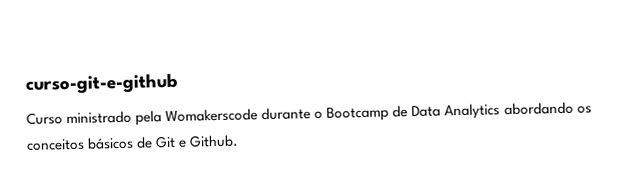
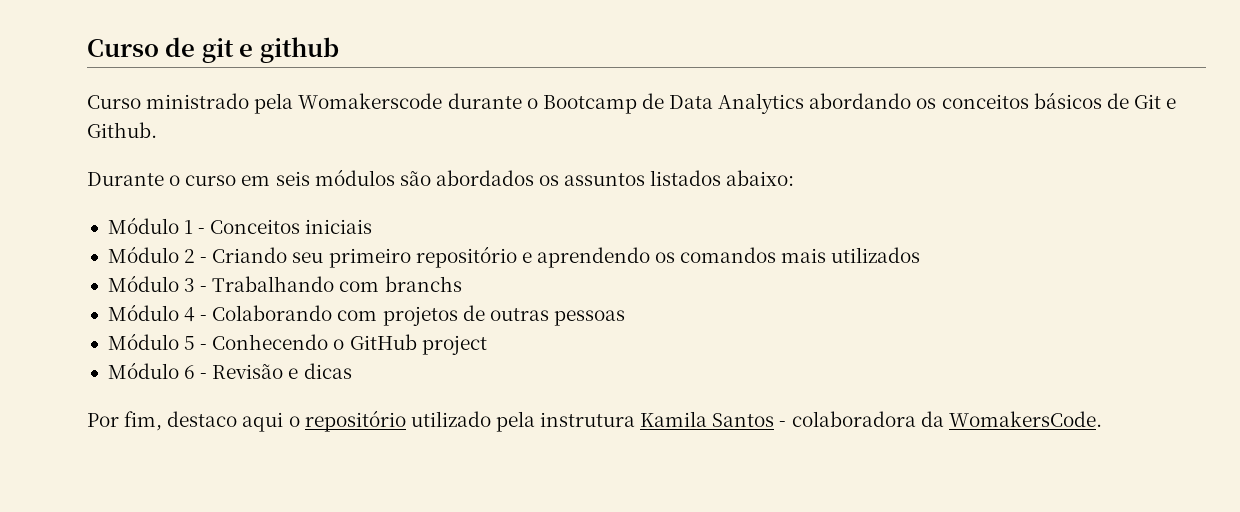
- curso-git-e-github
+ Curso de git e github
+ Durante o curso em seis módulos são abordados os assuntos listados abaixo:
+ Módulo 1 - Conceitos iniciais
+ Módulo 2 - Criando seu primeiro repositório e aprendendo os comandos mais utilizados
+ Módulo 3 - Trabalhando com branchs
+ Módulo 4 - Colaborando com projetos de outras pessoas
+ Módulo 5 - Conhecendo o GitHub project
+ Módulo 6 - Revisão e dicas
+ Por fim, destaco aqui o repositório utilizado pela instrutura Kamila Santos - colaboradora da WomakersCode.

